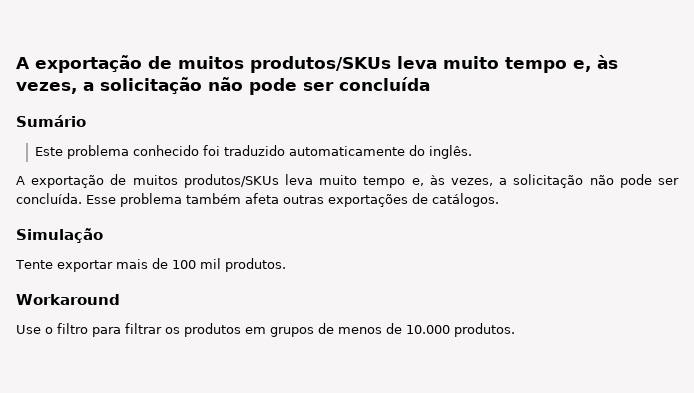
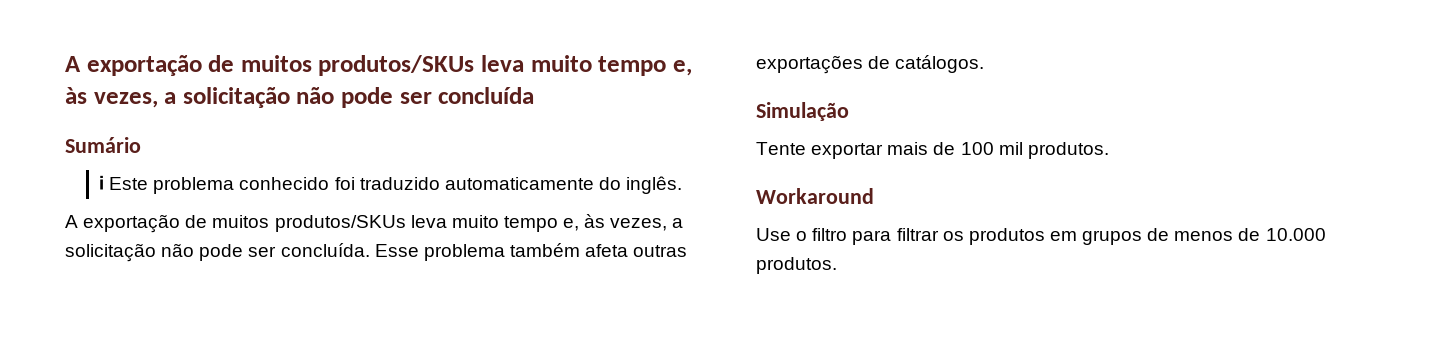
- Este problema conhecido foi traduzido automaticamente do inglês.
+ ℹ Este problema conhecido foi traduzido automaticamente do inglês.

